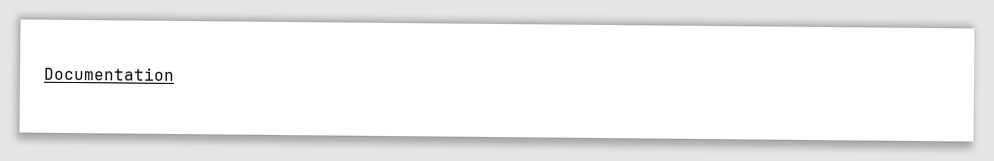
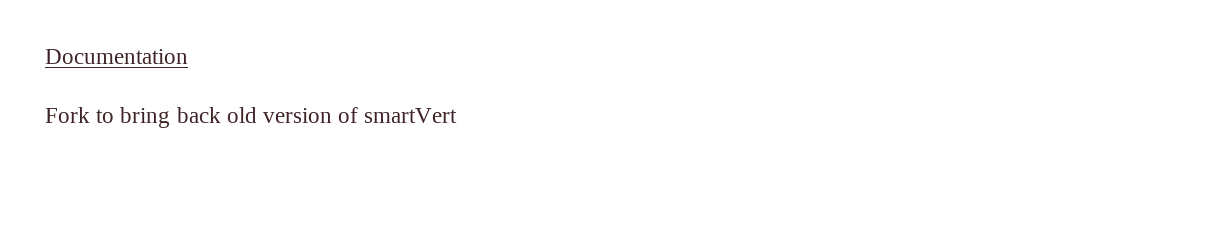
+ Fork to bring back old version of smartVert

